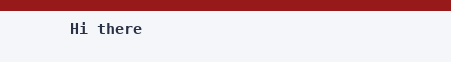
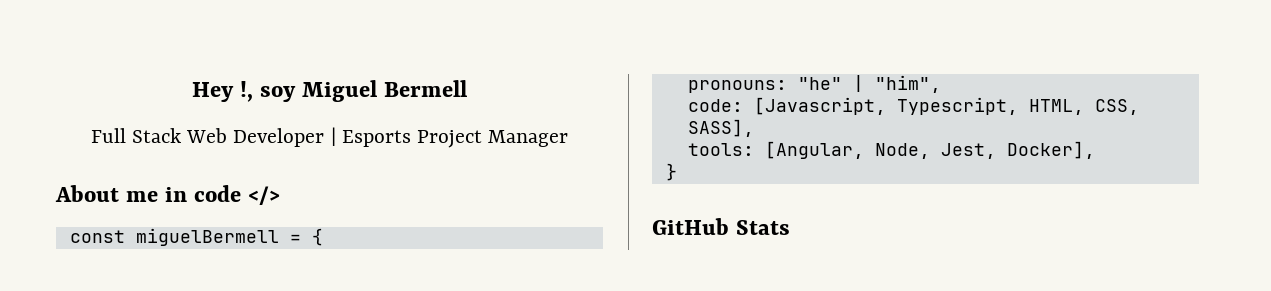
- Hi there
+ Hey !, soy Miguel Bermell
+ Full Stack Web Developer | Esports Project Manager
+ About me in code </>
+ const miguelBermell = {
+ pronouns: "he" | "him",
+ code: [Javascript, Typescript, HTML, CSS, SASS],
+ tools: [Angular, Node, Jest, Docker],
+ }
+ GitHub Stats

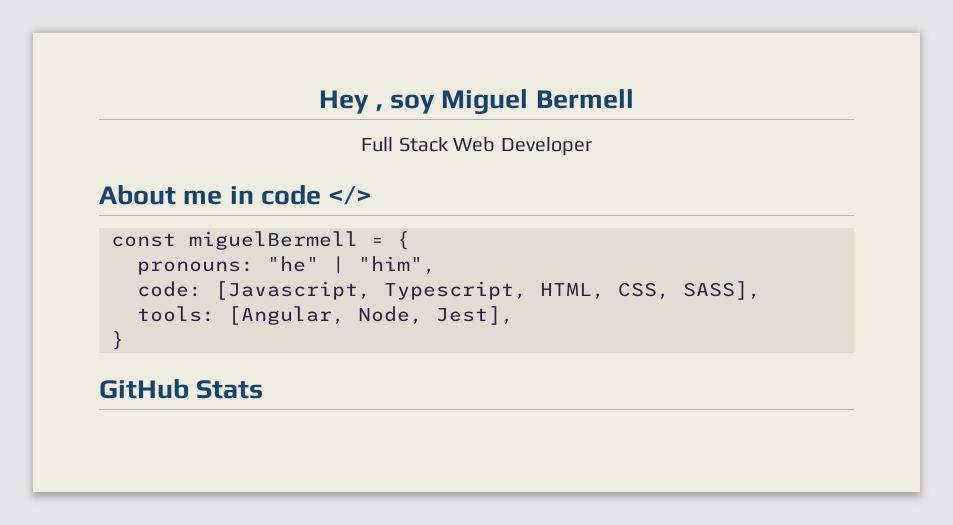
- Hey !, soy Miguel Bermell
+ Hey , soy Miguel Bermell
- Full Stack Web Developer | Esports Project Manager
+ Full Stack Web Developer
- tools: [Angular, Node, Jest, Docker],
+ tools: [Angular, Node, Jest],

